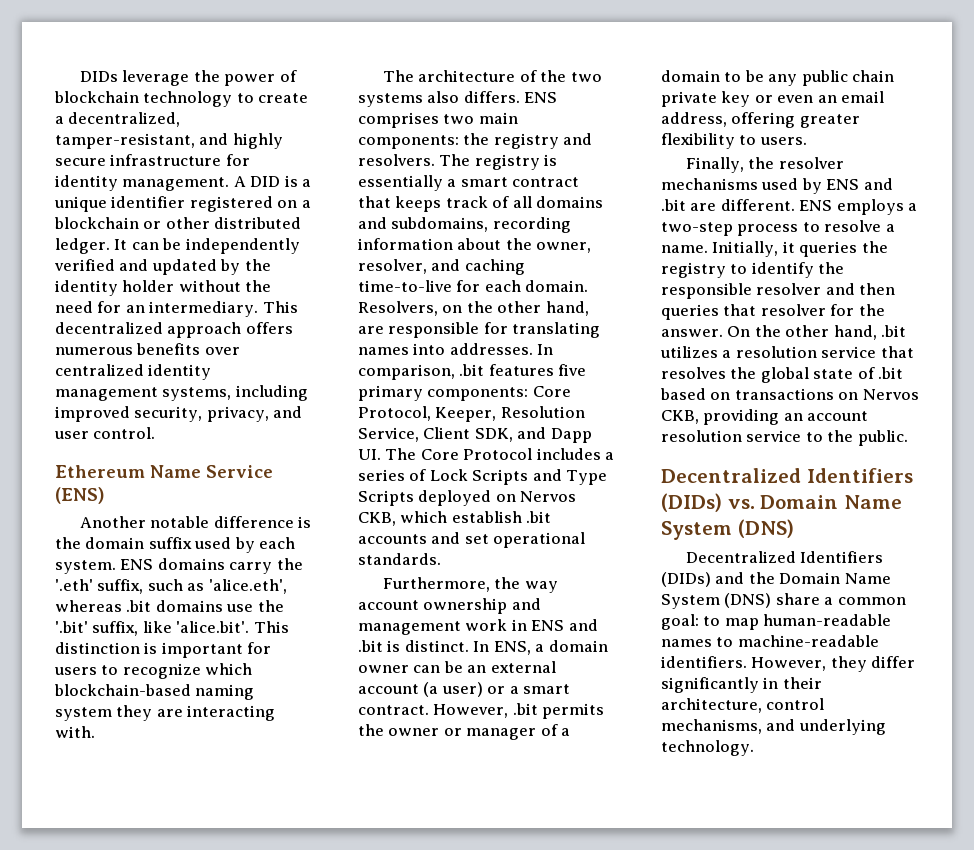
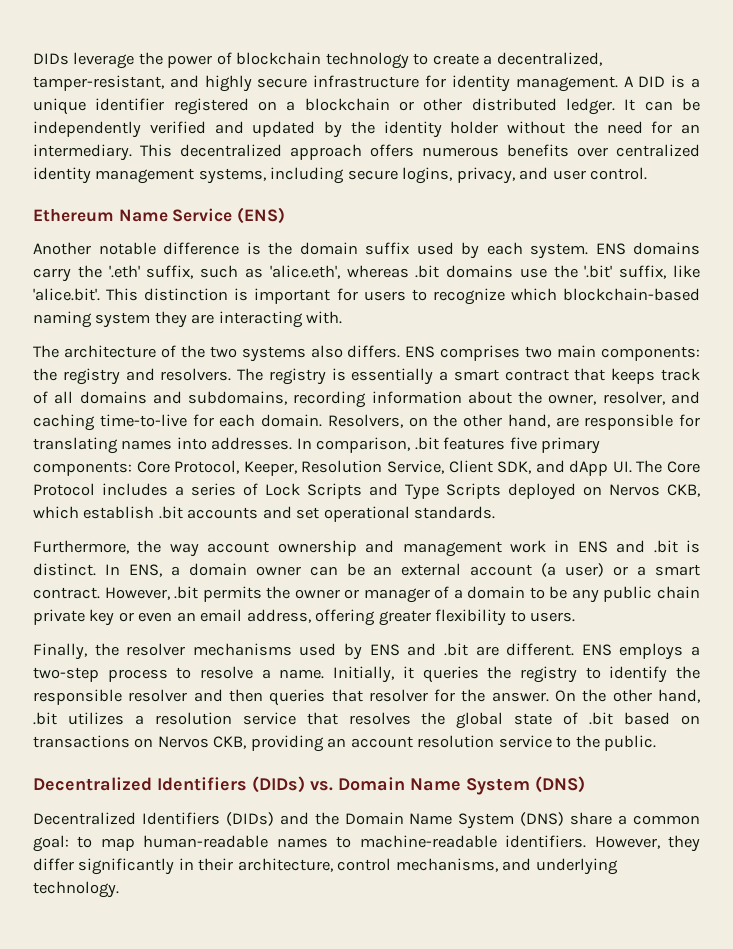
- This decentralized approach offers numerous benefits over centralized identity management systems, including improved security, privacy, and user control.
+ This decentralized approach offers numerous benefits over centralized identity management systems, including secure logins, privacy, and user control.
- In comparison, .bit features five primary components: Core Protocol, Keeper, Resolution Service, Client SDK, and Dapp UI. The Core Protocol includes a series of Lock Scripts and Type Scripts deployed on Nervos CKB, which establish .bit accounts and set operational standards.
+ In comparison, .bit features five primary components: Core Protocol, Keeper, Resolution Service, Client SDK, and dApp UI. The Core Protocol includes a series of Lock Scripts and Type Scripts deployed on Nervos CKB, which establish .bit accounts and set operational standards.

